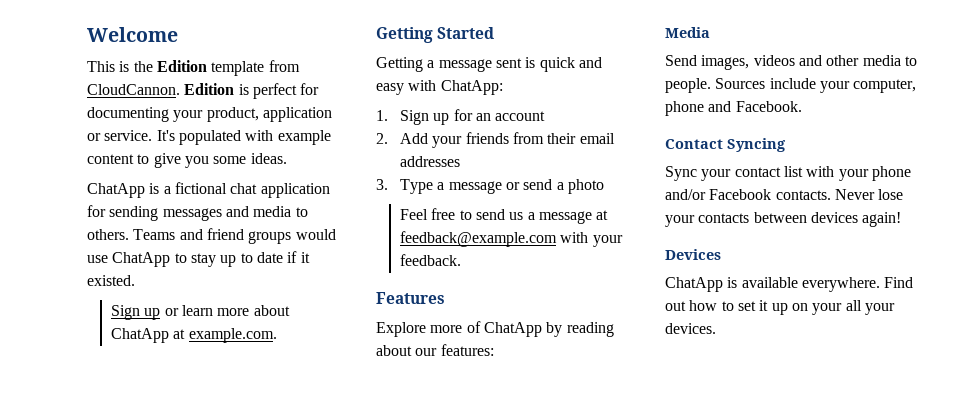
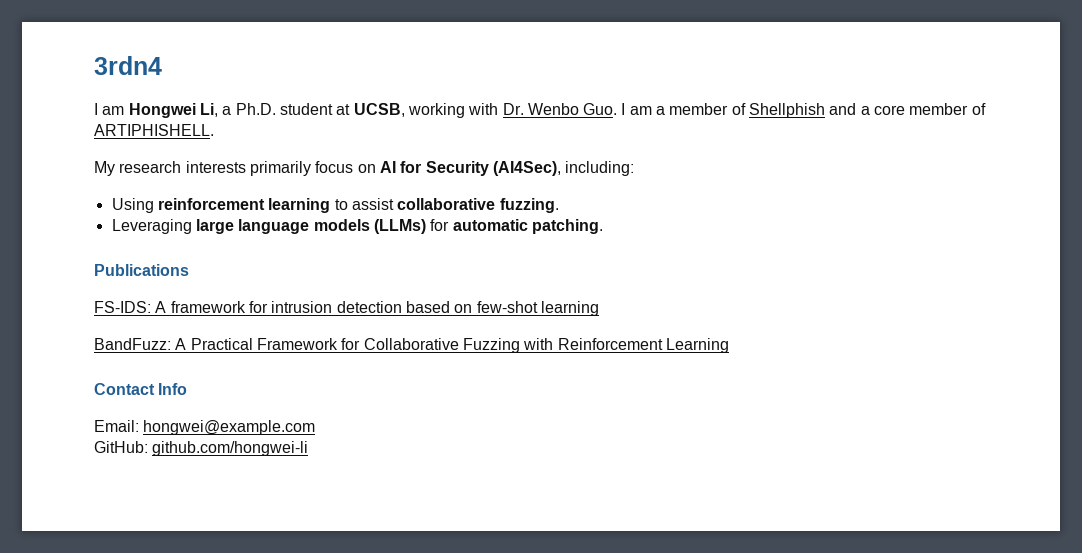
- Welcome
- This is the Edition template from CloudCannon. Edition is perfect for documenting your product, application or service. It's populated with example content to give you some ideas.
- ChatApp is a fictional chat application for sending messages and media to others. Teams and friend groups would use ChatApp to stay up to date if it existed.
- Sign up or learn more about ChatApp at example.com.
- Getting Started
- Getting a message sent is quick and easy with ChatApp:
- 1. Sign up for an account
- 2. Add your friends from their email addresses
- 3. Type a message or send a photo
- Feel free to send us a message at feedback@example.com with your feedback.
- Features
- Explore more of ChatApp by reading about our features:
- Media
- Send images, videos and other media to people. Sources include your computer, phone and Facebook.
- Contact Syncing
- Sync your contact list with your phone and/or Facebook contacts. Never lose your contacts between devices again!
- Devices
- ChatApp is available everywhere. Find out how to set it up on your all your devices.
+ 3rdn4
+ I am Hongwei Li, a Ph.D. student at UCSB, working with Dr. Wenbo Guo. I am a member of Shellphish and a core member of ARTIPHISHELL.
+ My research interests primarily focus on AI for Security (AI4Sec), including:
+ Using reinforcement learning to assist collaborative fuzzing.
+ Leveraging large language models (LLMs) for automatic patching.
+ Publications
+ FS-IDS: A framework for intrusion detection based on few-shot learning
+ BandFuzz: A Practical Framework for Collaborative Fuzzing with Reinforcement Learning
+ Contact Info
+ Email: hongwei@example.com
+ GitHub: github.com/hongwei-li

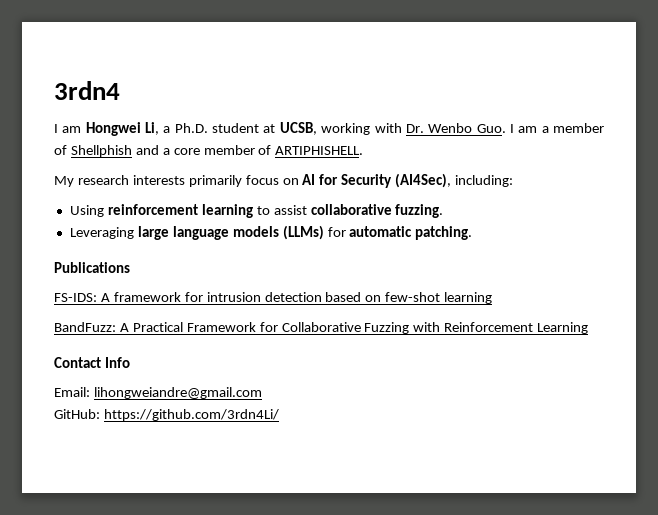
- Email: hongwei@example.com
+ Email: lihongweiandre@gmail.com
- GitHub: github.com/hongwei-li
+ GitHub: https://github.com/3rdn4Li/

